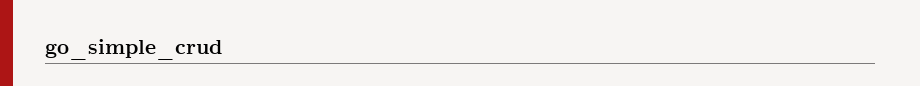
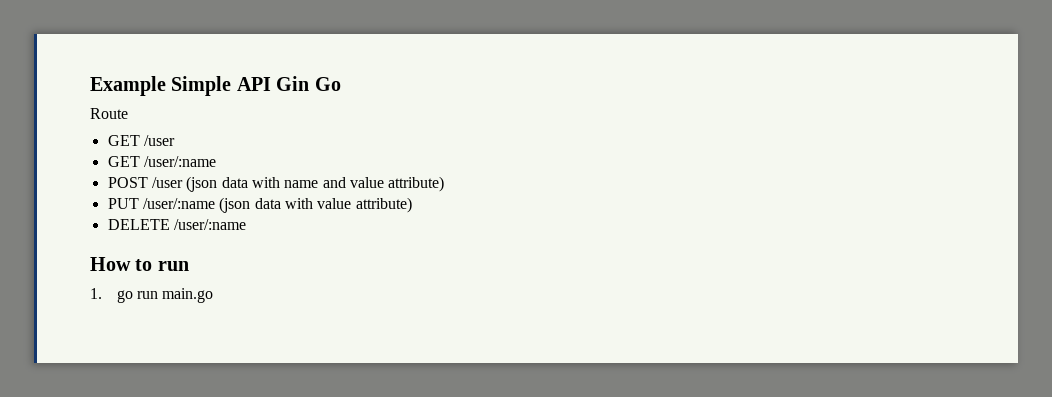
- go_simple_crud
+ Example Simple API Gin Go
+ Route
+ GET /user
+ GET /user/:name
+ POST /user (json data with name and value attribute)
+ PUT /user/:name (json data with value attribute)
+ DELETE /user/:name
+ How to run
+ 1. go run main.go

